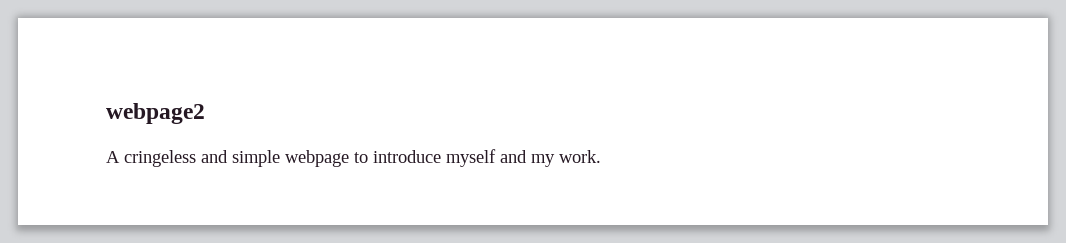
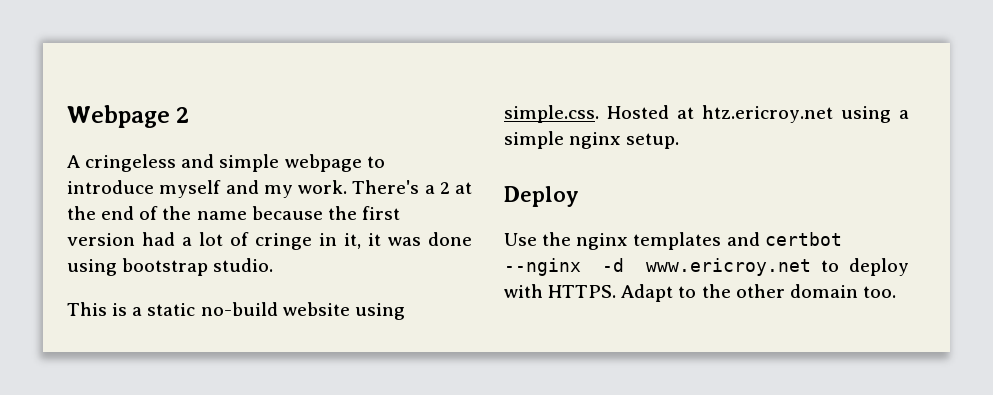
- webpage2
+ Webpage 2
+ There's a 2 at the end of the name because the first version had a lot of cringe in it, it was done using bootstrap studio.
+ This is a static no-build website using simple.css. Hosted at htz.ericroy.net using a simple nginx setup.
+ Deploy
+ Use the nginx templates and certbot --nginx -d www.ericroy.net to deploy with HTTPS. Adapt to the other domain too.

